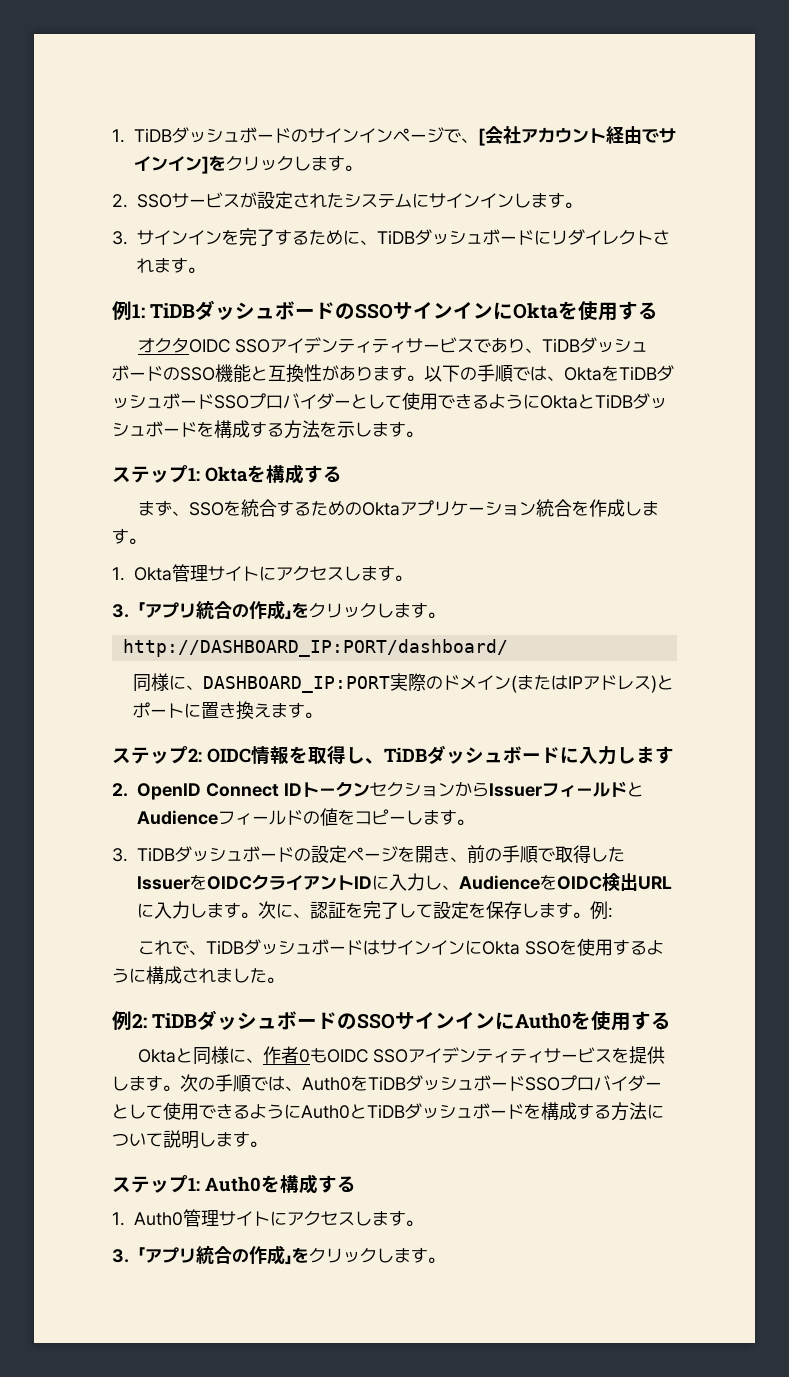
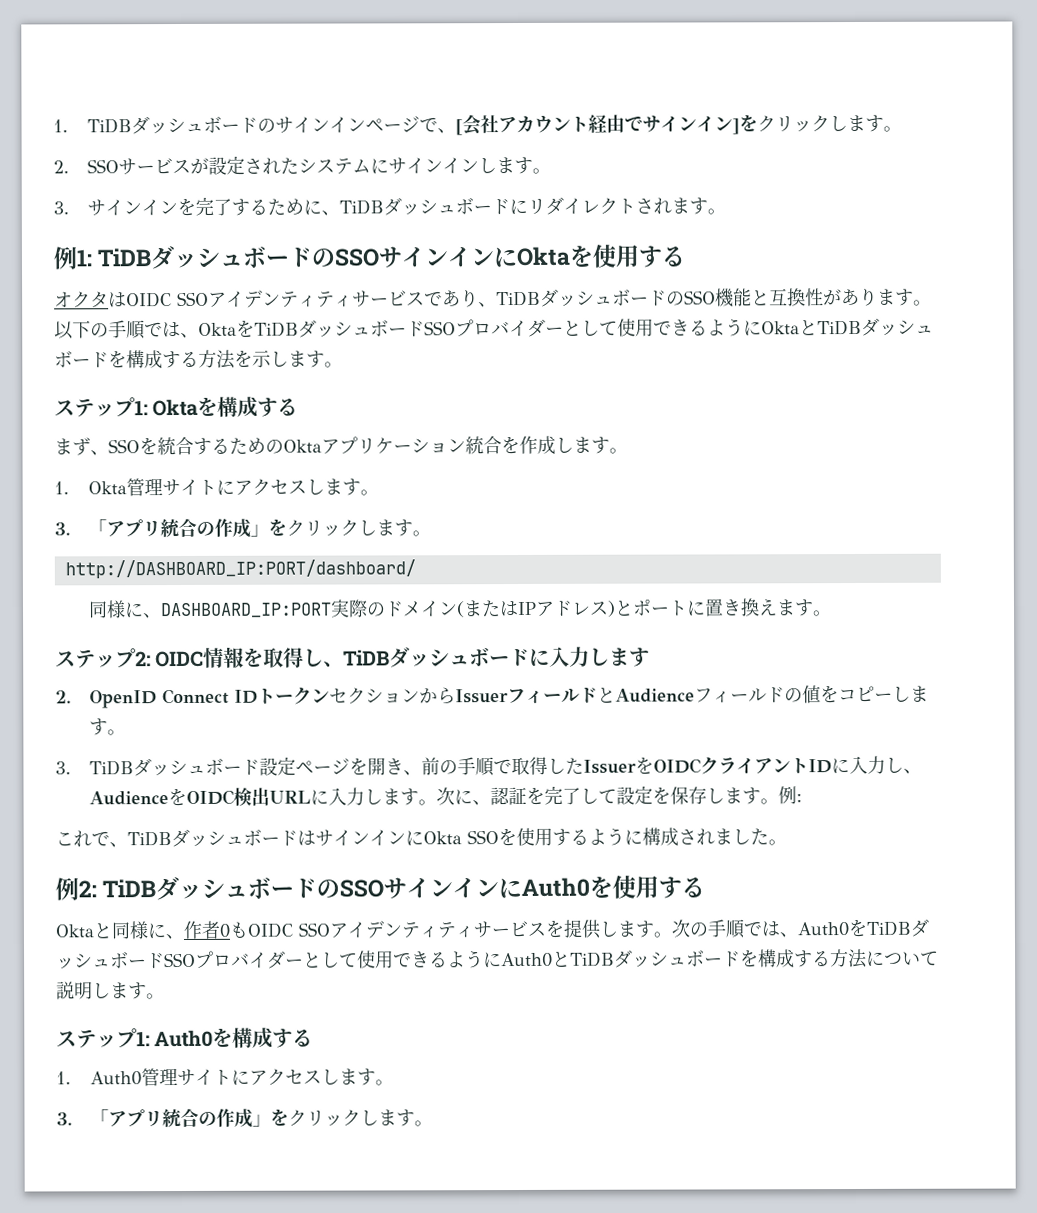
- オクタOIDC SSOアイデンティティサービスであり、TiDBダッシュボードのSSO機能と互換性があります。
+ オクタはOIDC SSOアイデンティティサービスであり、TiDBダッシュボードのSSO機能と互換性があります。
- 3. TiDBダッシュボードの設定ページを開き、前の手順で取得したIssuerをOIDCクライアントIDに入力し、AudienceをOIDC検出URLに入力します。
+ 3. TiDBダッシュボード設定ページを開き、前の手順で取得したIssuerをOIDCクライアントIDに入力し、AudienceをOIDC検出URLに入力します。

